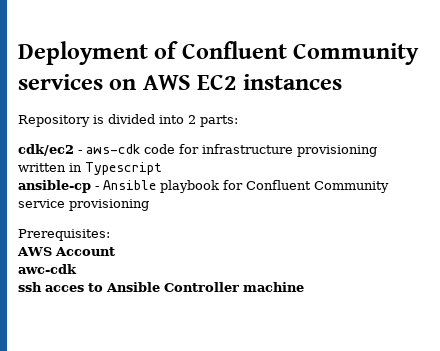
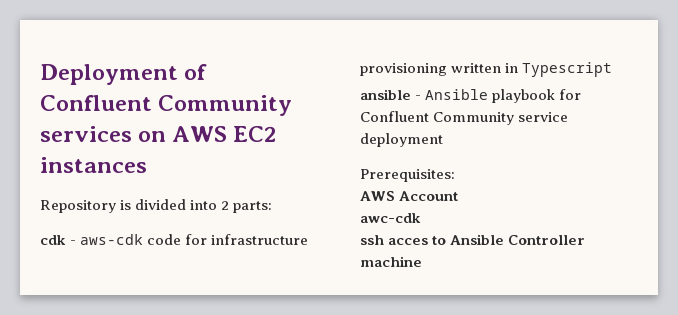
- cdk/ec2 - aws-cdk code for infrastructure provisioning written in Typescript
+ cdk - aws-cdk code for infrastructure provisioning written in Typescript
- ansible-cp - Ansible playbook for Confluent Community service provisioning
+ ansible - Ansible playbook for Confluent Community service deployment

